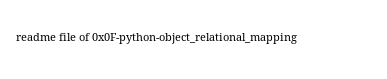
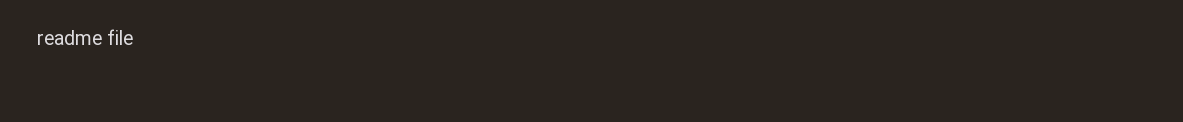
- readme file of 0x0F-python-object_relational_mapping
+ readme file

